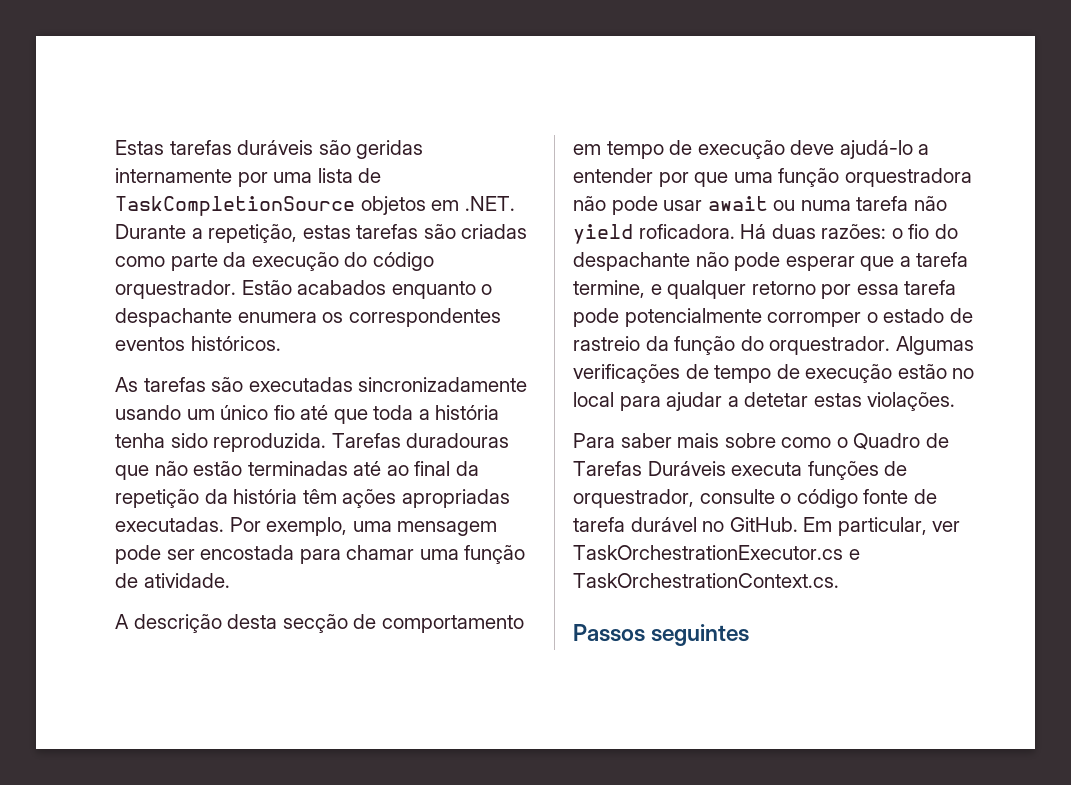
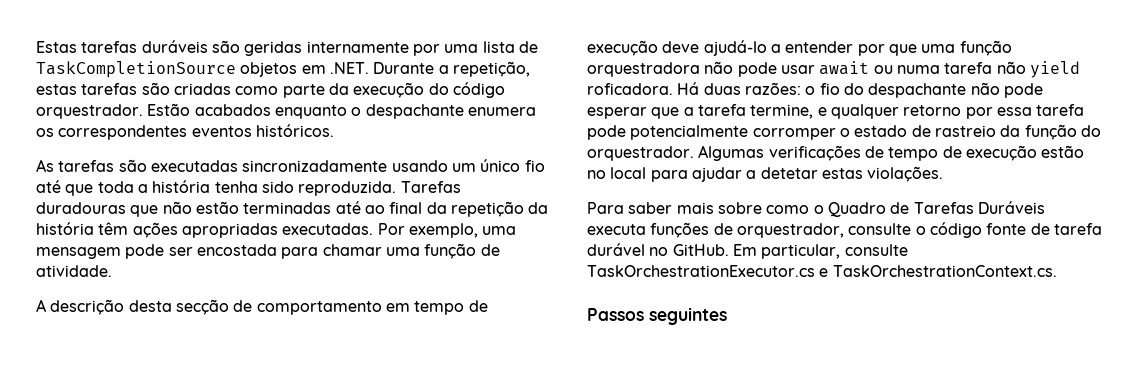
- Em particular, ver TaskOrchestrationExecutor.cs e TaskOrchestrationContext.cs.
+ Em particular, consulte TaskOrchestrationExecutor.cs e TaskOrchestrationContext.cs.

